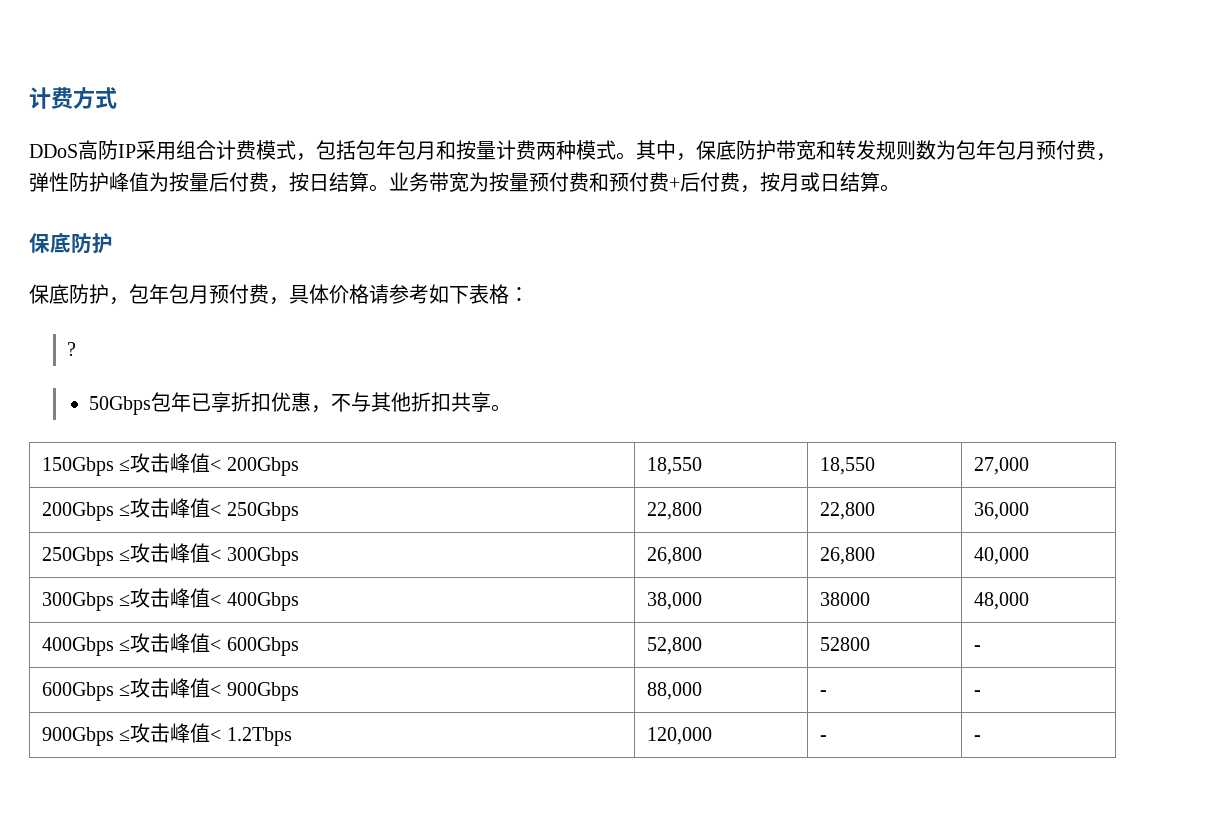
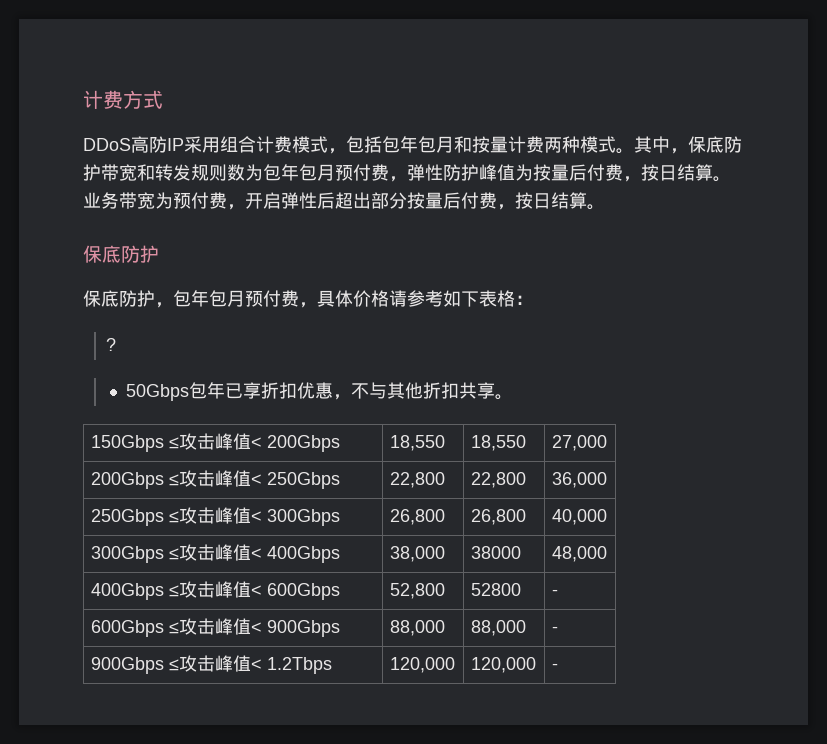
- 业务带宽为按量预付费和预付费+后付费，按月或日结算。
+ 业务带宽为预付费，开启弹性后超出部分按量后付费，按日结算。
- 600Gbps ≤攻击峰值< 900Gbps | 88,000 | - | -
+ 600Gbps ≤攻击峰值< 900Gbps | 88,000 | 88,000 | -
- 900Gbps ≤攻击峰值< 1.2Tbps | 120,000 | - | -
+ 900Gbps ≤攻击峰值< 1.2Tbps | 120,000 | 120,000 | -

